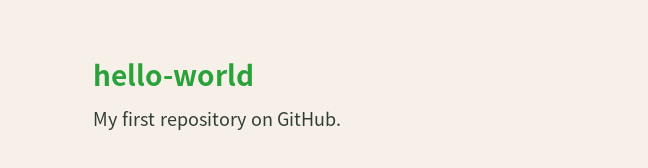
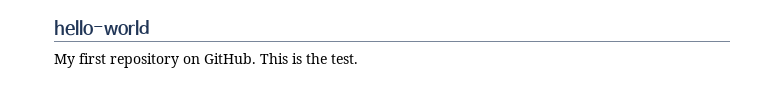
+ This is the test.

